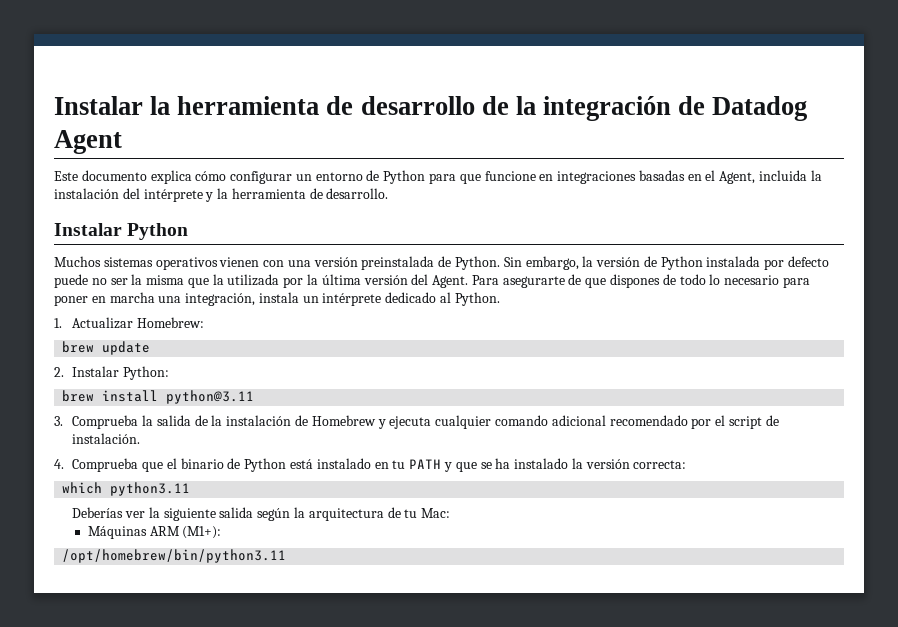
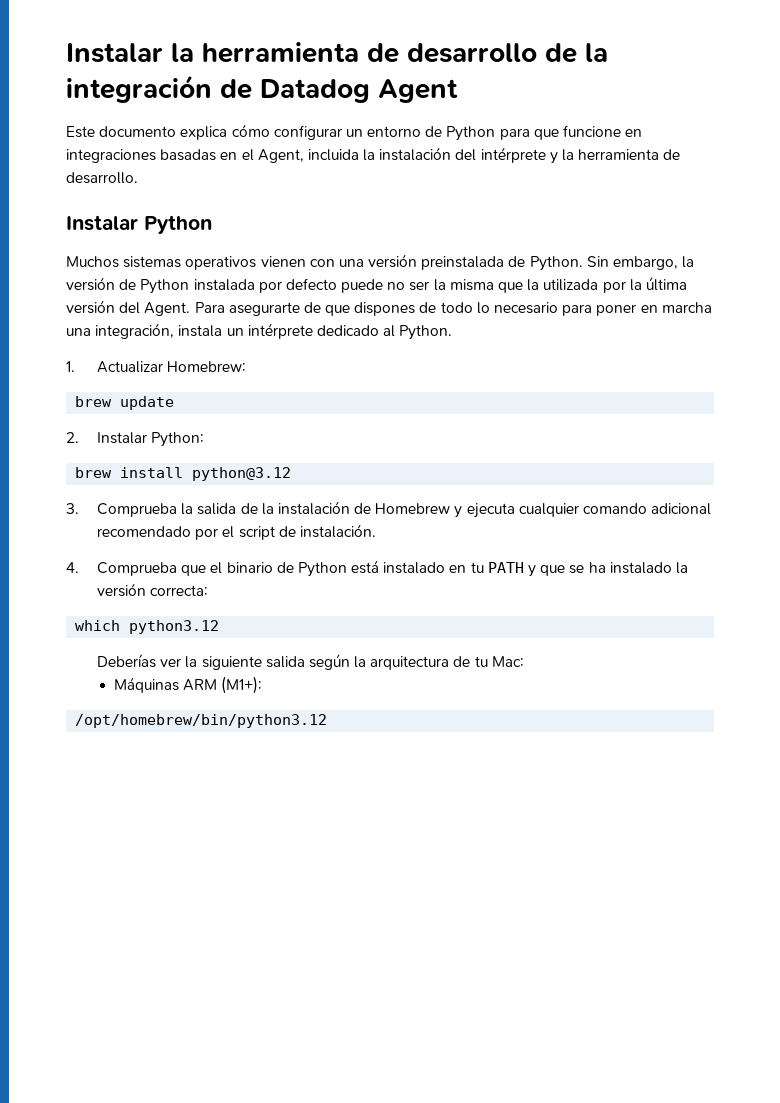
- brew install python@3.11
+ brew install python@3.12
- which python3.11
+ which python3.12
- /opt/homebrew/bin/python3.11
+ /opt/homebrew/bin/python3.12

